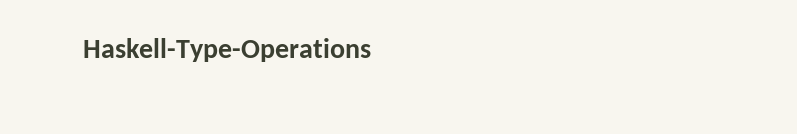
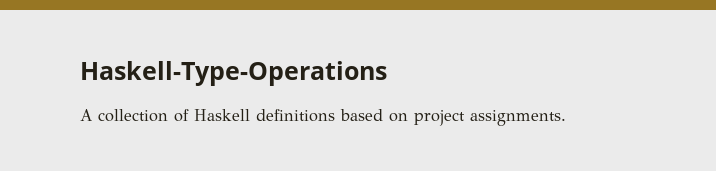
+ A collection of Haskell definitions based on project assignments.

